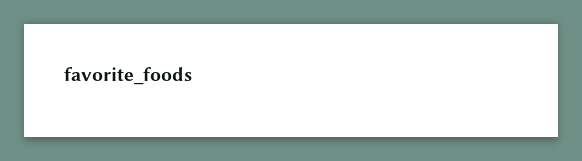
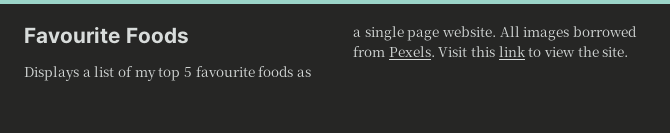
- favorite_foods
+ Favourite Foods
+ Displays a list of my top 5 favourite foods as a single page website. All images borrowed from Pexels. Visit this link to view the site.

